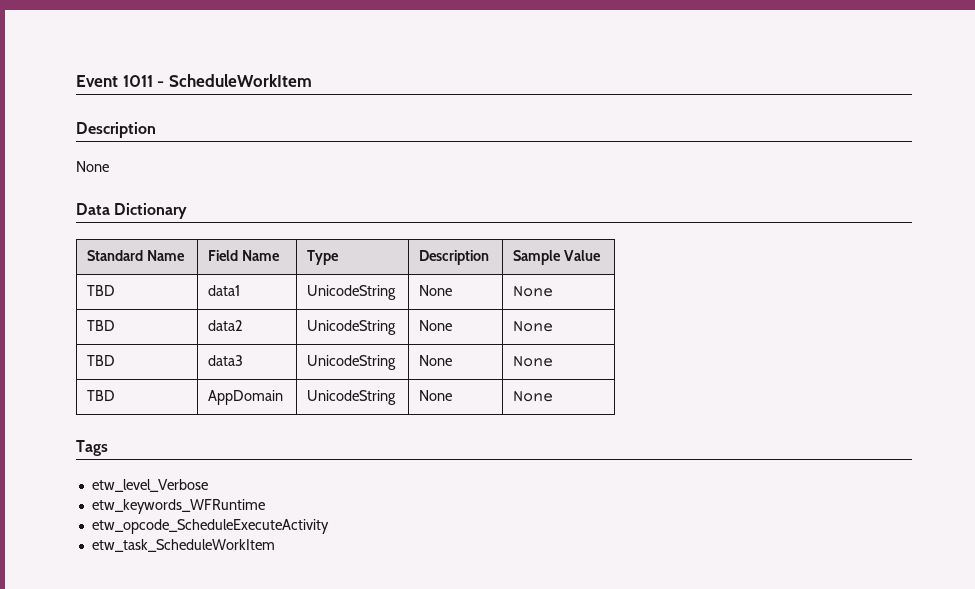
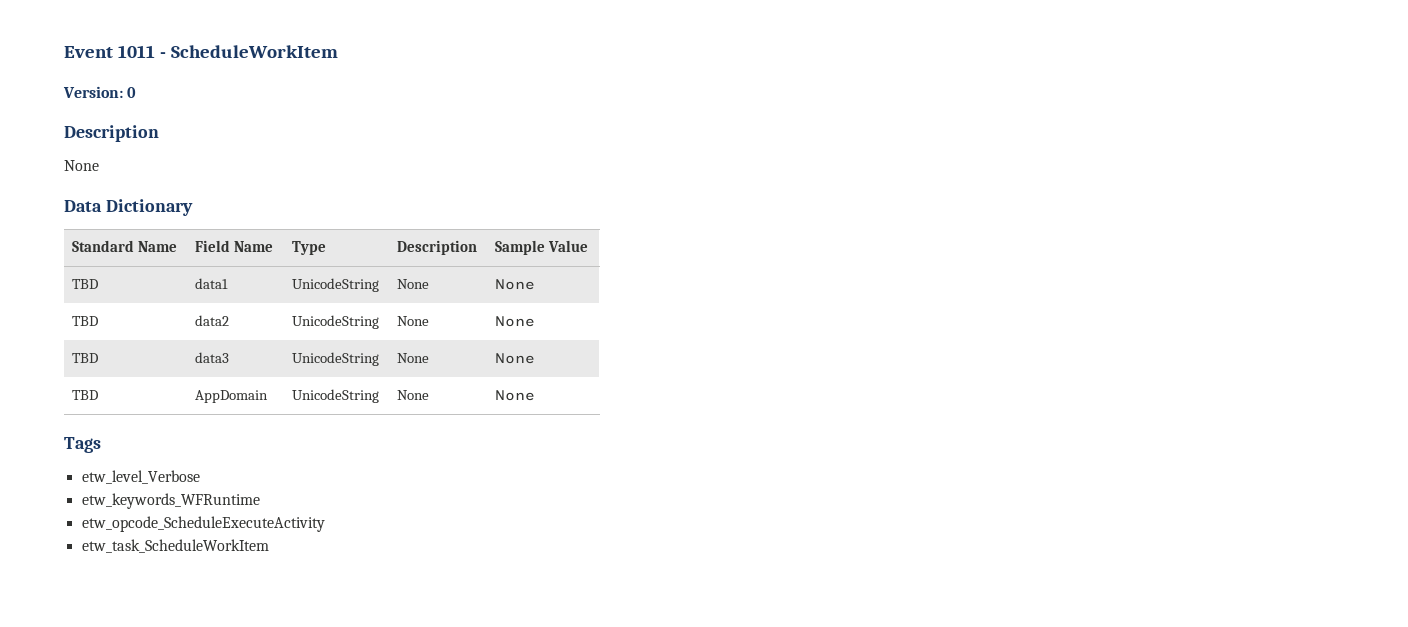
+ Version: 0

